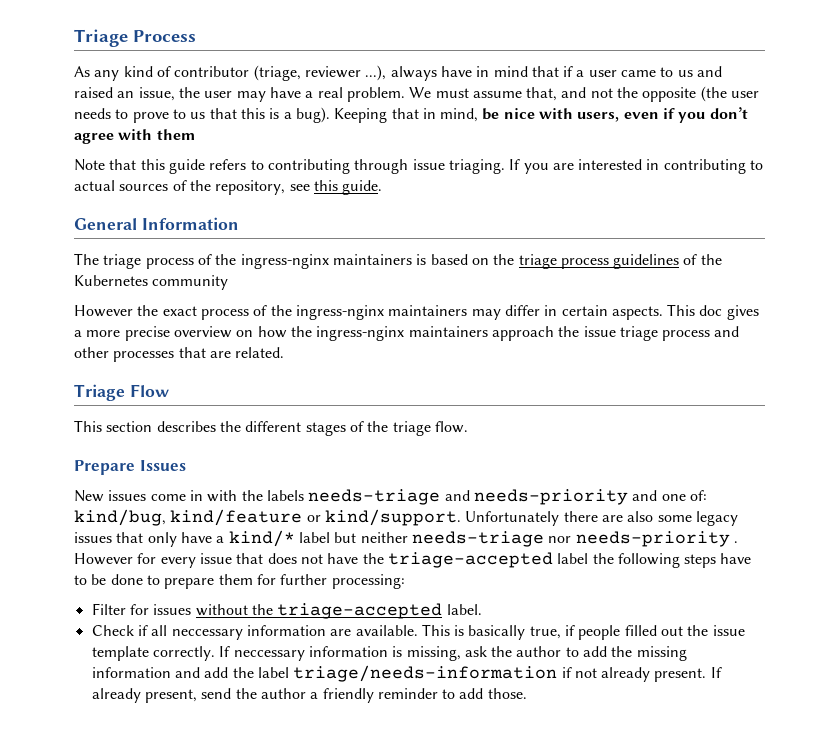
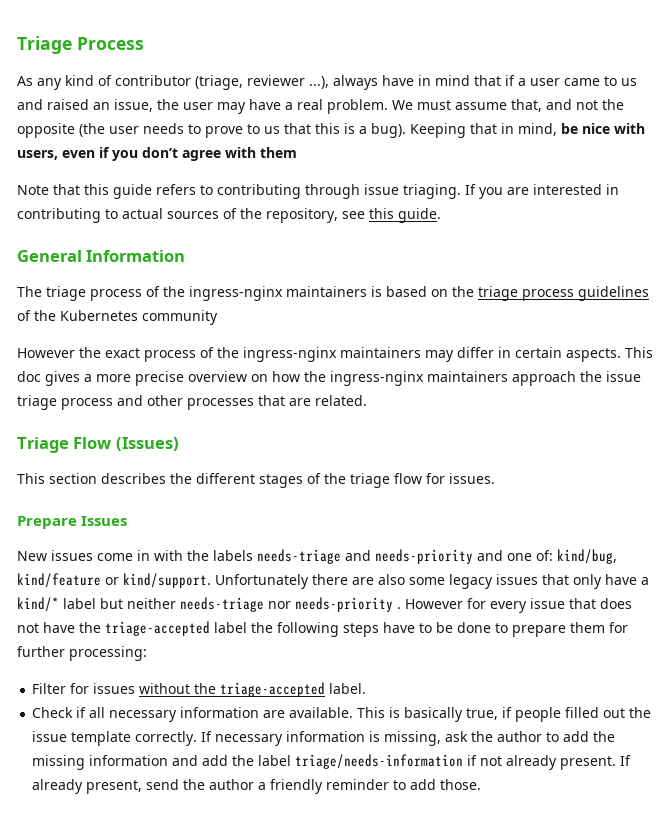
- Triage Flow
+ Triage Flow (Issues)
- This section describes the different stages of the triage flow.
+ This section describes the different stages of the triage flow for issues.
- Check if all neccessary information are available.
+ Check if all necessary information are available.
- If neccessary information is missing, ask the author to add the missing information and add the label triage/needs-information if not already present.
+ If necessary information is missing, ask the author to add the missing information and add the label triage/needs-information if not already present.

